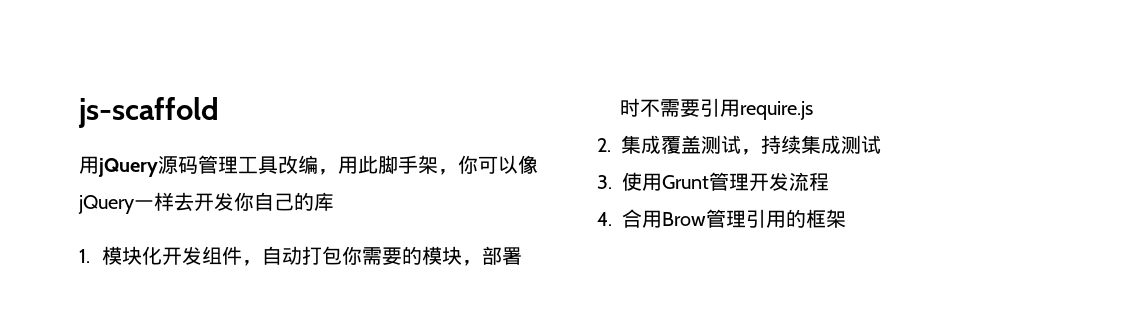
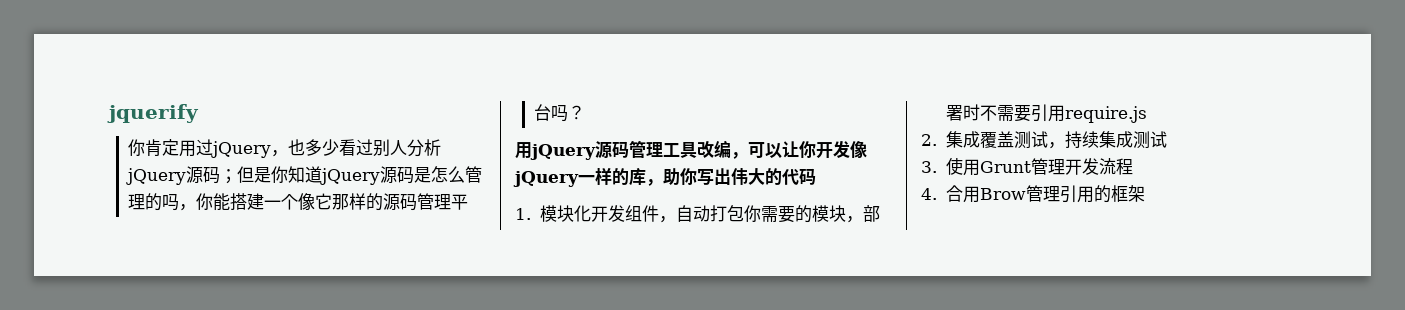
- js-scaffold
+ jquerify
+ 你肯定用过jQuery，也多少看过别人分析jQuery源码；但是你知道jQuery源码是怎么管理的吗，你能搭建一个像它那样的源码管理平台吗？
- 用jQuery源码管理工具改编，用此脚手架，你可以像jQuery一样去开发你自己的库
+ 用jQuery源码管理工具改编，可以让你开发像jQuery一样的库，助你写出伟大的代码

